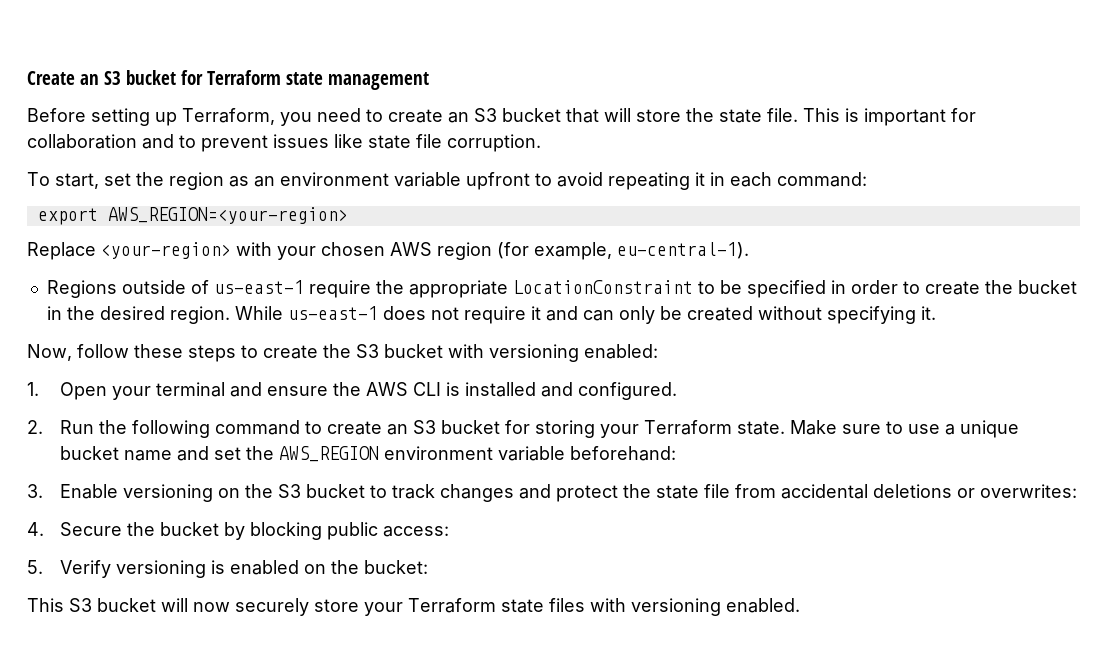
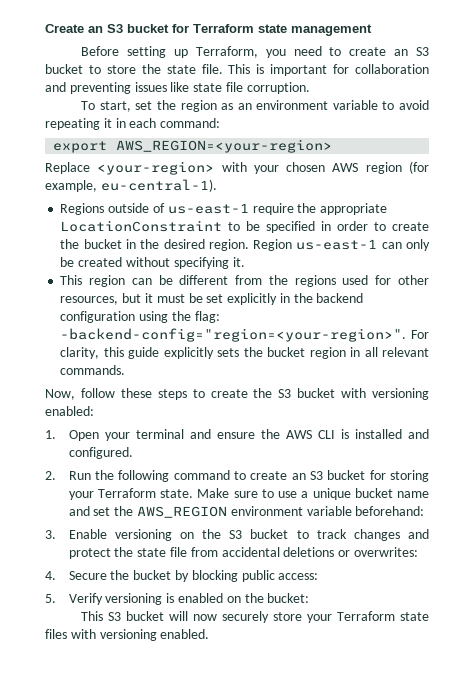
- Before setting up Terraform, you need to create an S3 bucket that will store the state file.
+ Before setting up Terraform, you need to create an S3 bucket to store the state file.
- This is important for collaboration and to prevent issues like state file corruption.
+ This is important for collaboration and preventing issues like state file corruption.
- To start, set the region as an environment variable upfront to avoid repeating it in each command:
+ To start, set the region as an environment variable to avoid repeating it in each command:
- While us-east-1 does not require it and can only be created without specifying it.
+ Region us-east-1 can only be created without specifying it.
+ This region can be different from the regions used for other resources, but it must be set explicitly in the backend configuration using the flag: -backend-config="region=<your-region>". For clarity, this guide explicitly sets the bucket region in all relevant commands.

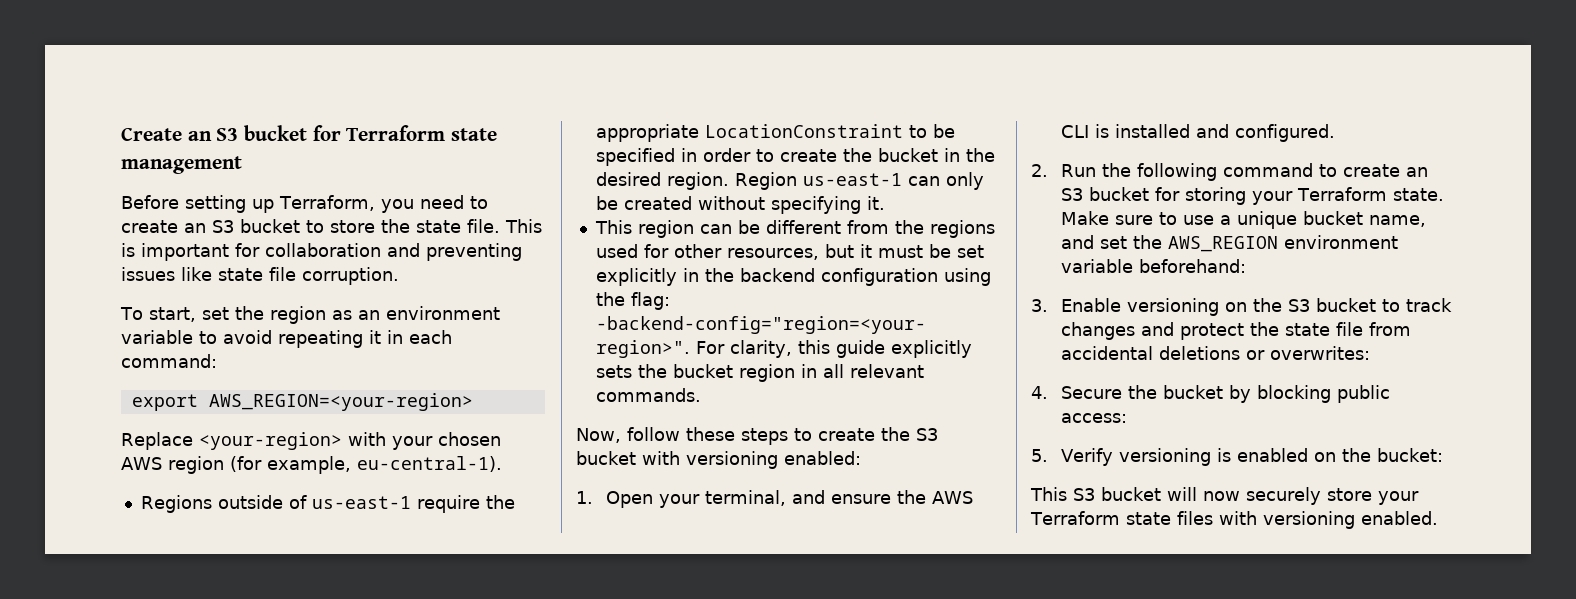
- 1. Open your terminal and ensure the AWS CLI is installed and configured.
+ 1. Open your terminal, and ensure the AWS CLI is installed and configured.
- Make sure to use a unique bucket name and set the AWS_REGION environment variable beforehand:
+ Make sure to use a unique bucket name, and set the AWS_REGION environment variable beforehand:

